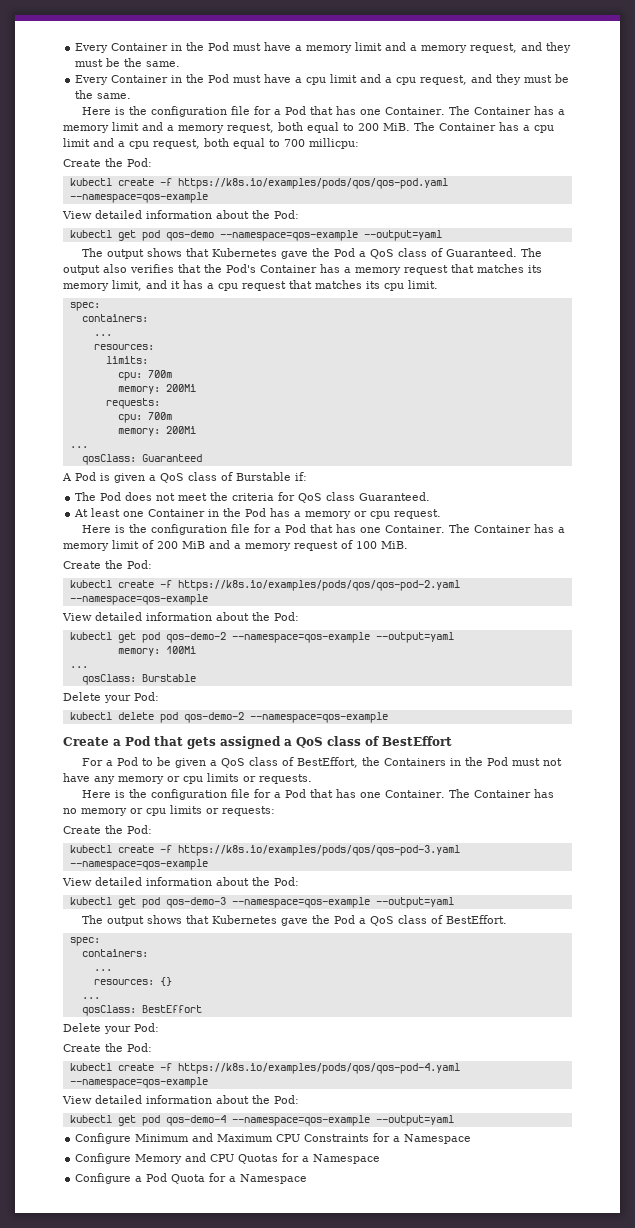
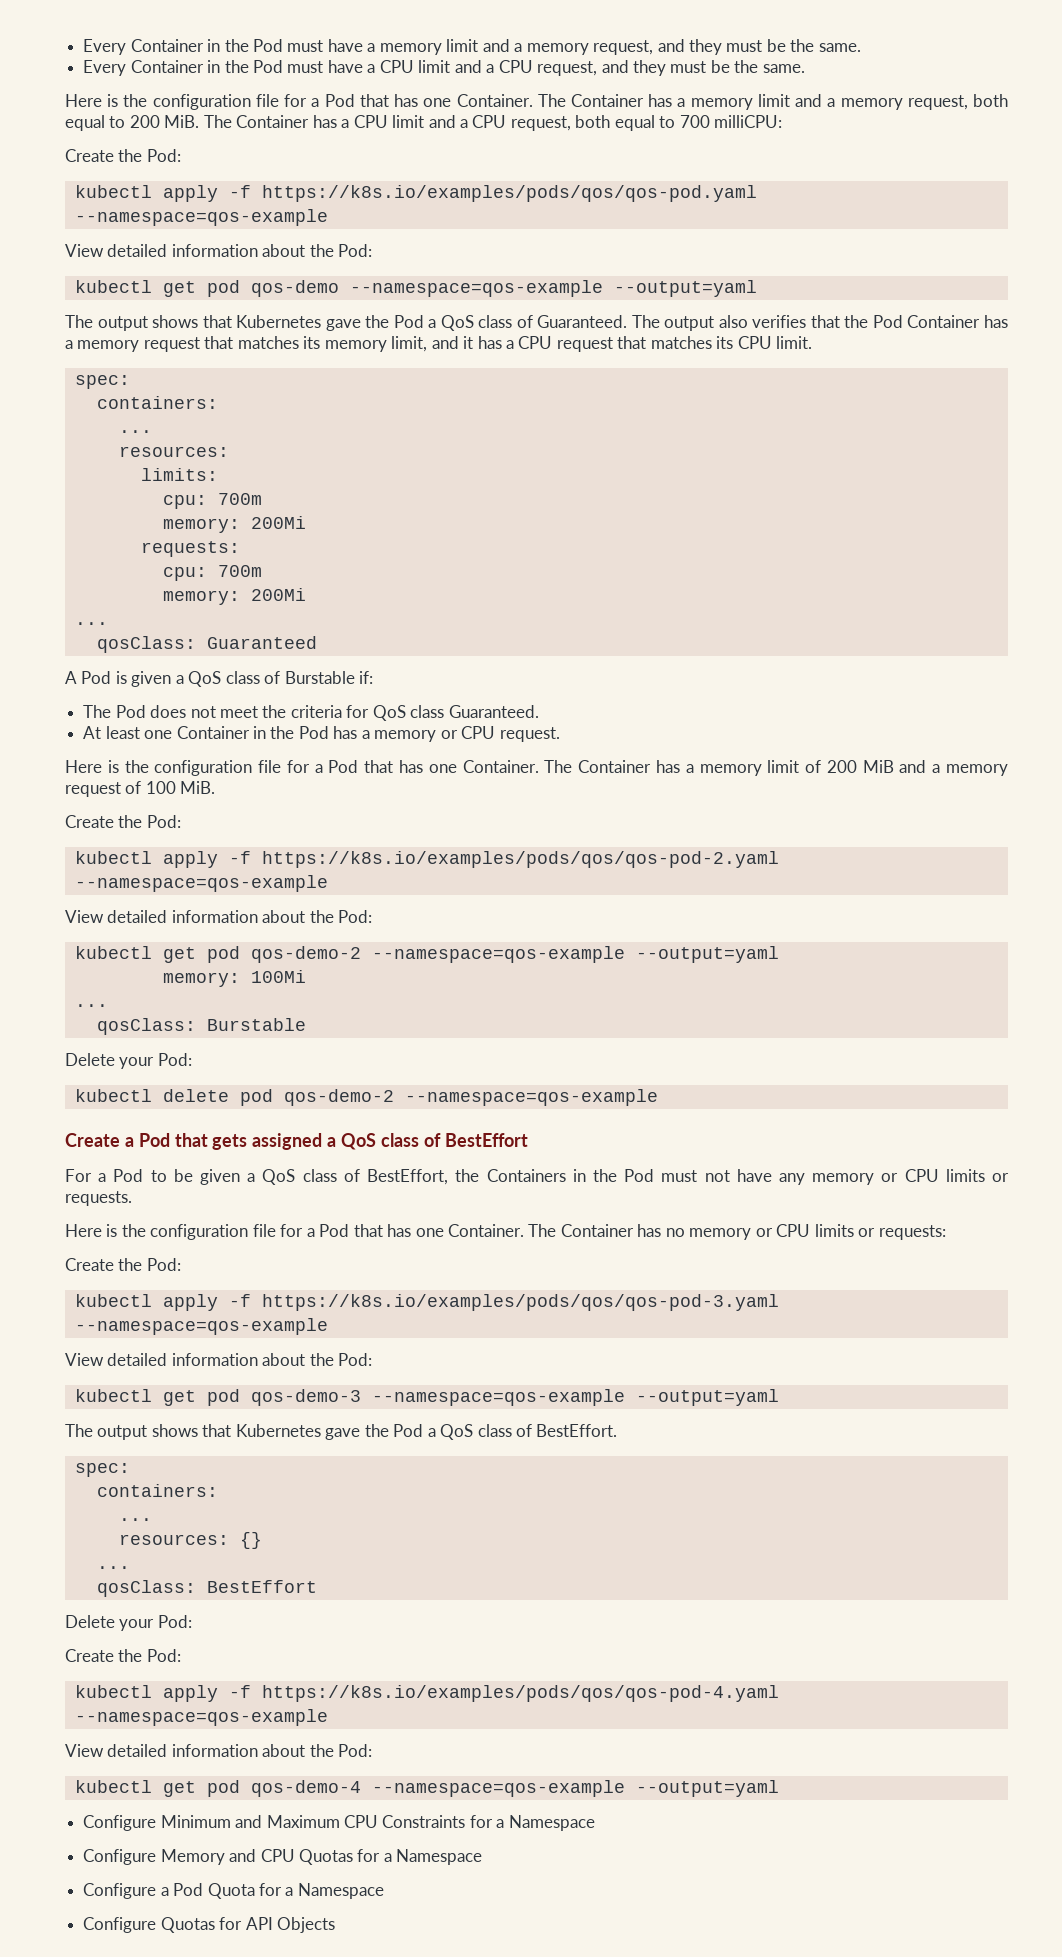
- Every Container in the Pod must have a cpu limit and a cpu request, and they must be the same.
+ Every Container in the Pod must have a CPU limit and a CPU request, and they must be the same.
- The Container has a memory limit and a memory request, both equal to 200 MiB. The Container has a cpu limit and a cpu request, both equal to 700 millicpu:
+ The Container has a memory limit and a memory request, both equal to 200 MiB. The Container has a CPU limit and a CPU request, both equal to 700 milliCPU:
  Create the Pod:
- kubectl create -f https://k8s.io/examples/pods/qos/qos-pod.yaml --namespace=qos-example
+ kubectl apply -f https://k8s.io/examples/pods/qos/qos-pod.yaml --namespace=qos-example
- The output also verifies that the Pod's Container has a memory request that matches its memory limit, and it has a cpu request that matches its cpu limit.
+ The output also verifies that the Pod Container has a memory request that matches its memory limit, and it has a CPU request that matches its CPU limit.
- At least one Container in the Pod has a memory or cpu request.
+ At least one Container in the Pod has a memory or CPU request.
- kubectl create -f https://k8s.io/examples/pods/qos/qos-pod-2.yaml --namespace=qos-example
+ kubectl apply -f https://k8s.io/examples/pods/qos/qos-pod-2.yaml --namespace=qos-example
- For a Pod to be given a QoS class of BestEffort, the Containers in the Pod must not have any memory or cpu limits or requests.
+ For a Pod to be given a QoS class of BestEffort, the Containers in the Pod must not have any memory or CPU limits or requests.
- The Container has no memory or cpu limits or requests:
+ The Container has no memory or CPU limits or requests:
- kubectl create -f https://k8s.io/examples/pods/qos/qos-pod-3.yaml --namespace=qos-example
+ kubectl apply -f https://k8s.io/examples/pods/qos/qos-pod-3.yaml --namespace=qos-example
- kubectl create -f https://k8s.io/examples/pods/qos/qos-pod-4.yaml --namespace=qos-example
+ kubectl apply -f https://k8s.io/examples/pods/qos/qos-pod-4.yaml --namespace=qos-example
+ Configure Quotas for API Objects

